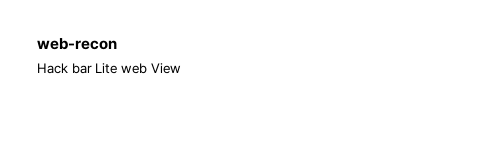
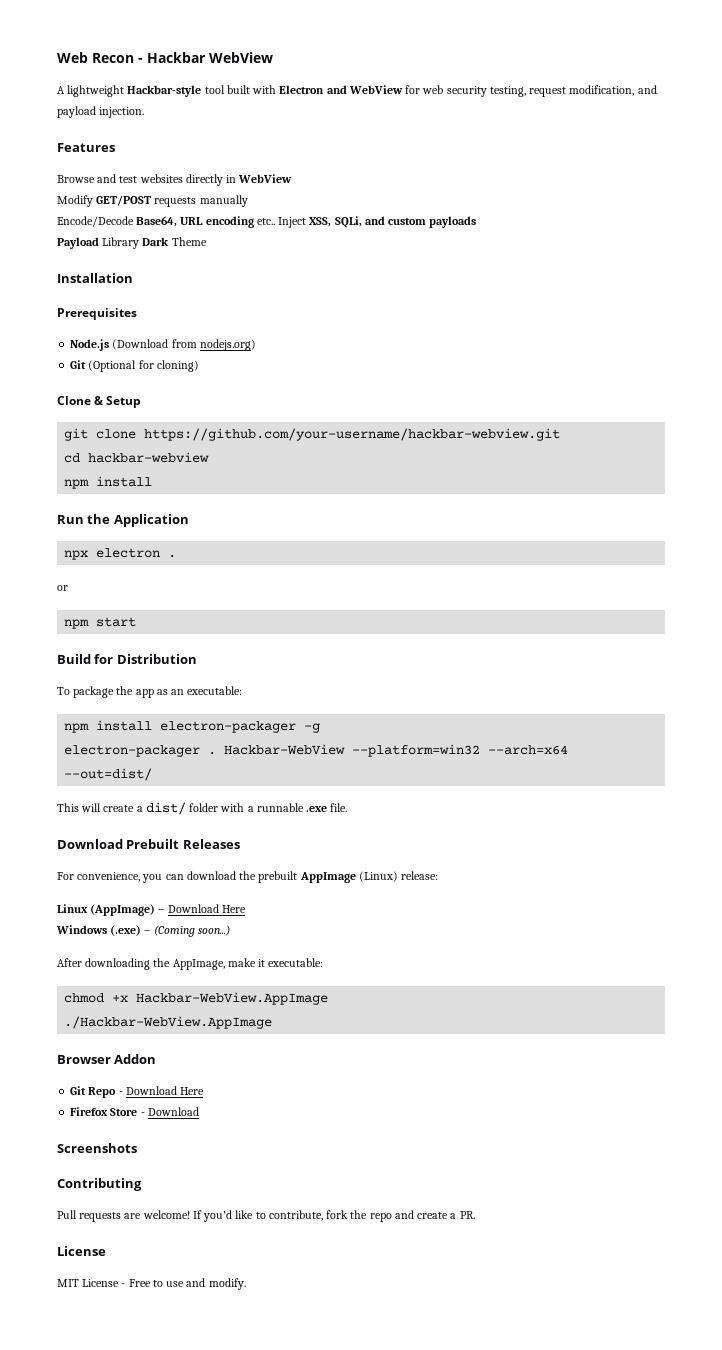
- web-recon
- Hack bar Lite web View
+ Web Recon - Hackbar WebView
+ A lightweight Hackbar-style tool built with Electron and WebView for web security testing, request modification, and payload injection.
+ Features
+ Browse and test websites directly in WebView
+ Modify GET/POST requests manually
+ Encode/Decode Base64, URL encoding etc.. Inject XSS, SQLi, and custom payloads
+ Payload Library Dark Theme
+ Installation
+ Prerequisites
+ Node.js (Download from nodejs.org)
+ Git (Optional for cloning)
+ Clone & Setup
+ git clone https://github.com/your-username/hackbar-webview.git
+ cd hackbar-webview
+ npm install
+ Run the Application
+ npx electron .
+ or
+ npm start
+ Build for Distribution
+ To package the app as an executable:
+ npm install electron-packager -g
+ electron-packager . Hackbar-WebView --platform=win32 --arch=x64 --out=dist/
+ This will create a dist/ folder with a runnable .exe file.
+ Download Prebuilt Releases
+ For convenience, you can download the prebuilt AppImage (Linux) release:
+ Linux (AppImage) – Download Here
+ Windows (.exe) – (Coming soon...)
+ After downloading the AppImage, make it executable:
+ chmod +x Hackbar-WebView.AppImage
+ ./Hackbar-WebView.AppImage
+ Browser Addon
+ Git Repo - Download Here
+ Firefox Store - Download
+ Screenshots
+ Contributing
+ Pull requests are welcome! If you'd like to contribute, fork the repo and create a PR.
+ License
+ MIT License - Free to use and modify.

